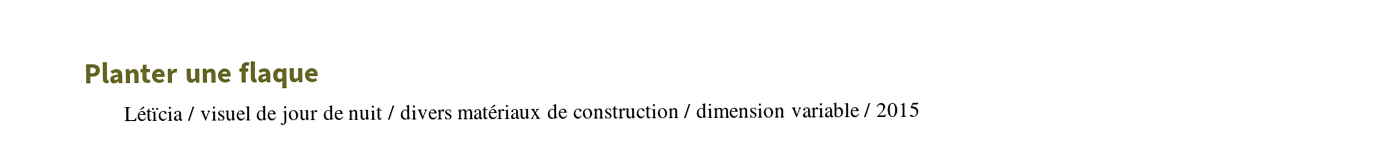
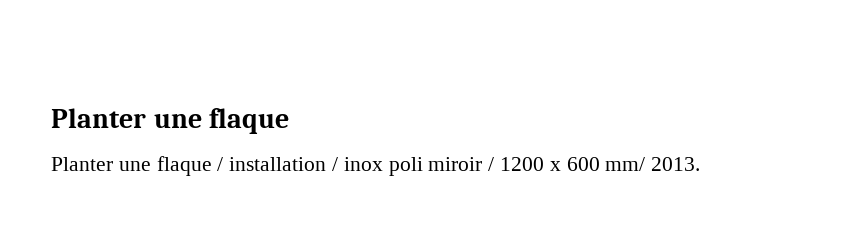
- Létïcia / visuel de jour de nuit / divers matériaux de construction / dimension variable / 2015
+ Planter une flaque / installation / inox poli miroir / 1200 x 600 mm/ 2013.

